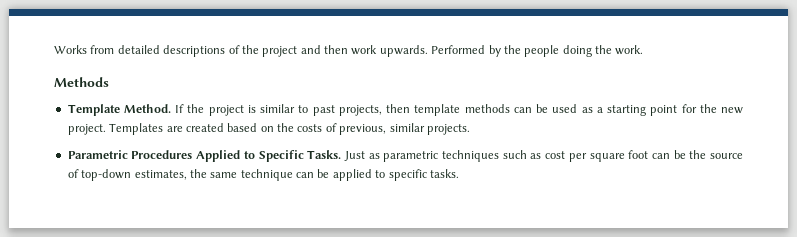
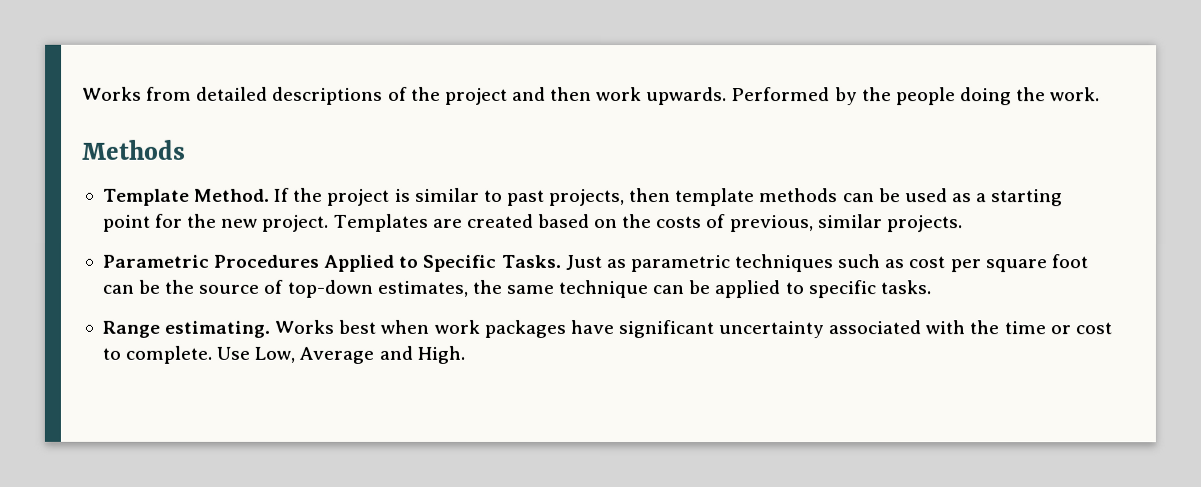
+ Range estimating. Works best when work packages have significant uncertainty associated with the time or cost to complete. Use Low, Average and High.

